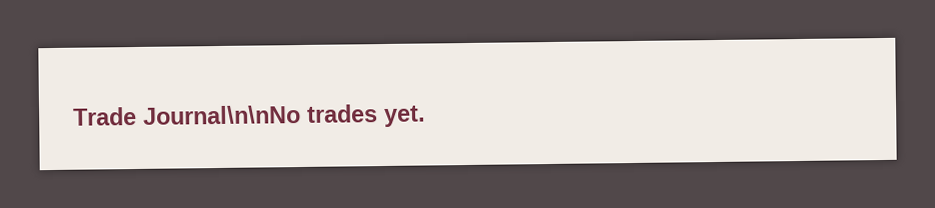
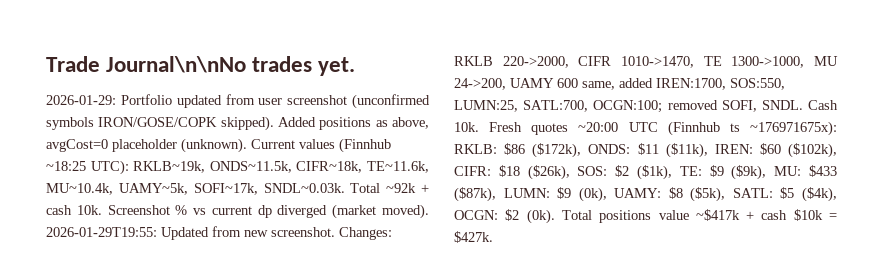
+ 2026-01-29: Portfolio updated from user screenshot (unconfirmed symbols IRON/GOSE/COPK skipped). Added positions as above, avgCost=0 placeholder (unknown). Current values (Finnhub ~18:25 UTC): RKLB~19k, ONDS~11.5k, CIFR~18k, TE~11.6k, MU~10.4k, UAMY~5k, SOFI~17k, SNDL~0.03k. Total ~92k + cash 10k. Screenshot % vs current dp diverged (market moved). 2026-01-29T19:55: Updated from new screenshot. Changes: RKLB 220->2000, CIFR 1010->1470, TE 1300->1000, MU 24->200, UAMY 600 same, added IREN:1700, SOS:550, LUMN:25, SATL:700, OCGN:100; removed SOFI, SNDL. Cash 10k. Fresh quotes ~20:00 UTC (Finnhub ts ~176971675x): RKLB: $86 ($172k), ONDS: $11 ($11k), IREN: $60 ($102k), CIFR: $18 ($26k), SOS: $2 ($1k), TE: $9 ($9k), MU: $433 ($87k), LUMN: $9 (0k), UAMY: $8 ($5k), SATL: $5 ($4k), OCGN: $2 (0k). Total positions value ~$417k + cash $10k = $427k.

